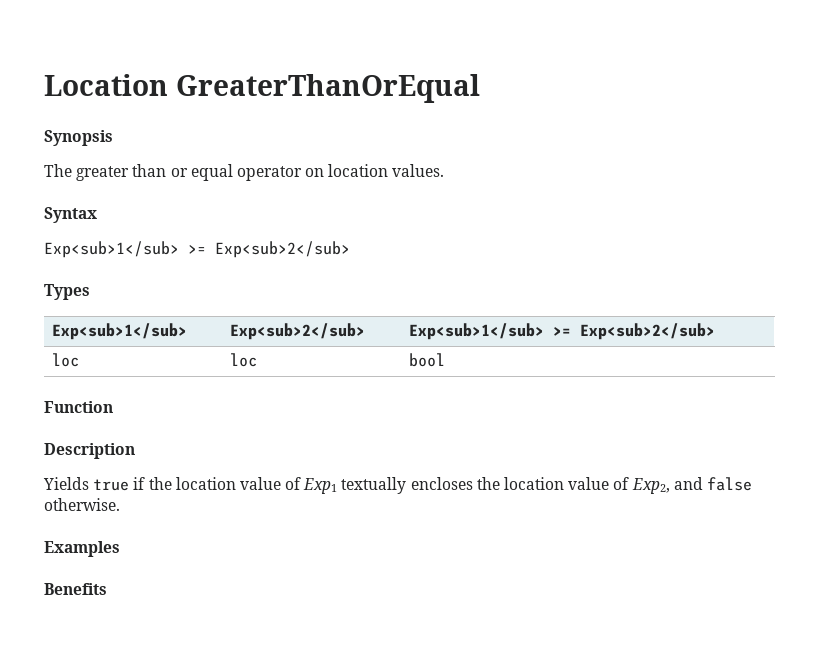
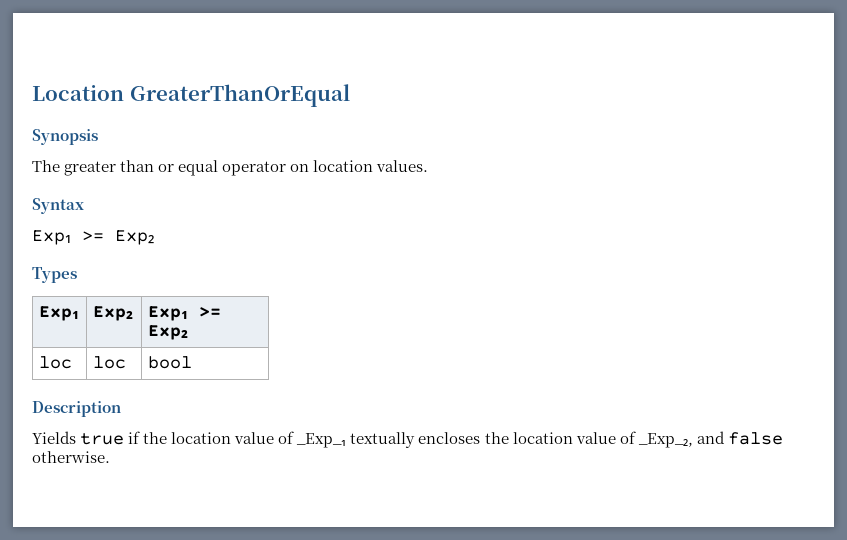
  Syntax
- Exp<sub>1</sub> >= Exp<sub>2</sub>
+ Exp₁ >= Exp₂
  Types
- Exp<sub>1</sub> | Exp<sub>2</sub> | Exp<sub>1</sub> >= Exp<sub>2</sub>
+ Exp₁ | Exp₂ | Exp₁ >= Exp₂
- Function
- Yields true if the location value of Exp1 textually encloses the location value of Exp2, and false otherwise.
+ Yields true if the location value of _Exp_₁ textually encloses the location value of _Exp_₂, and false otherwise.
- Examples
- Benefits

